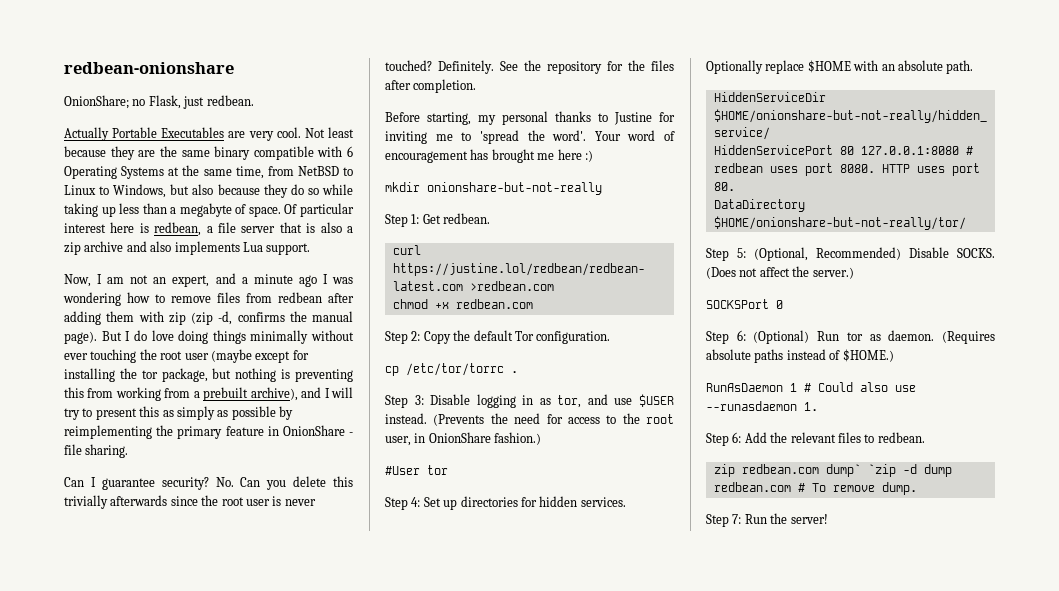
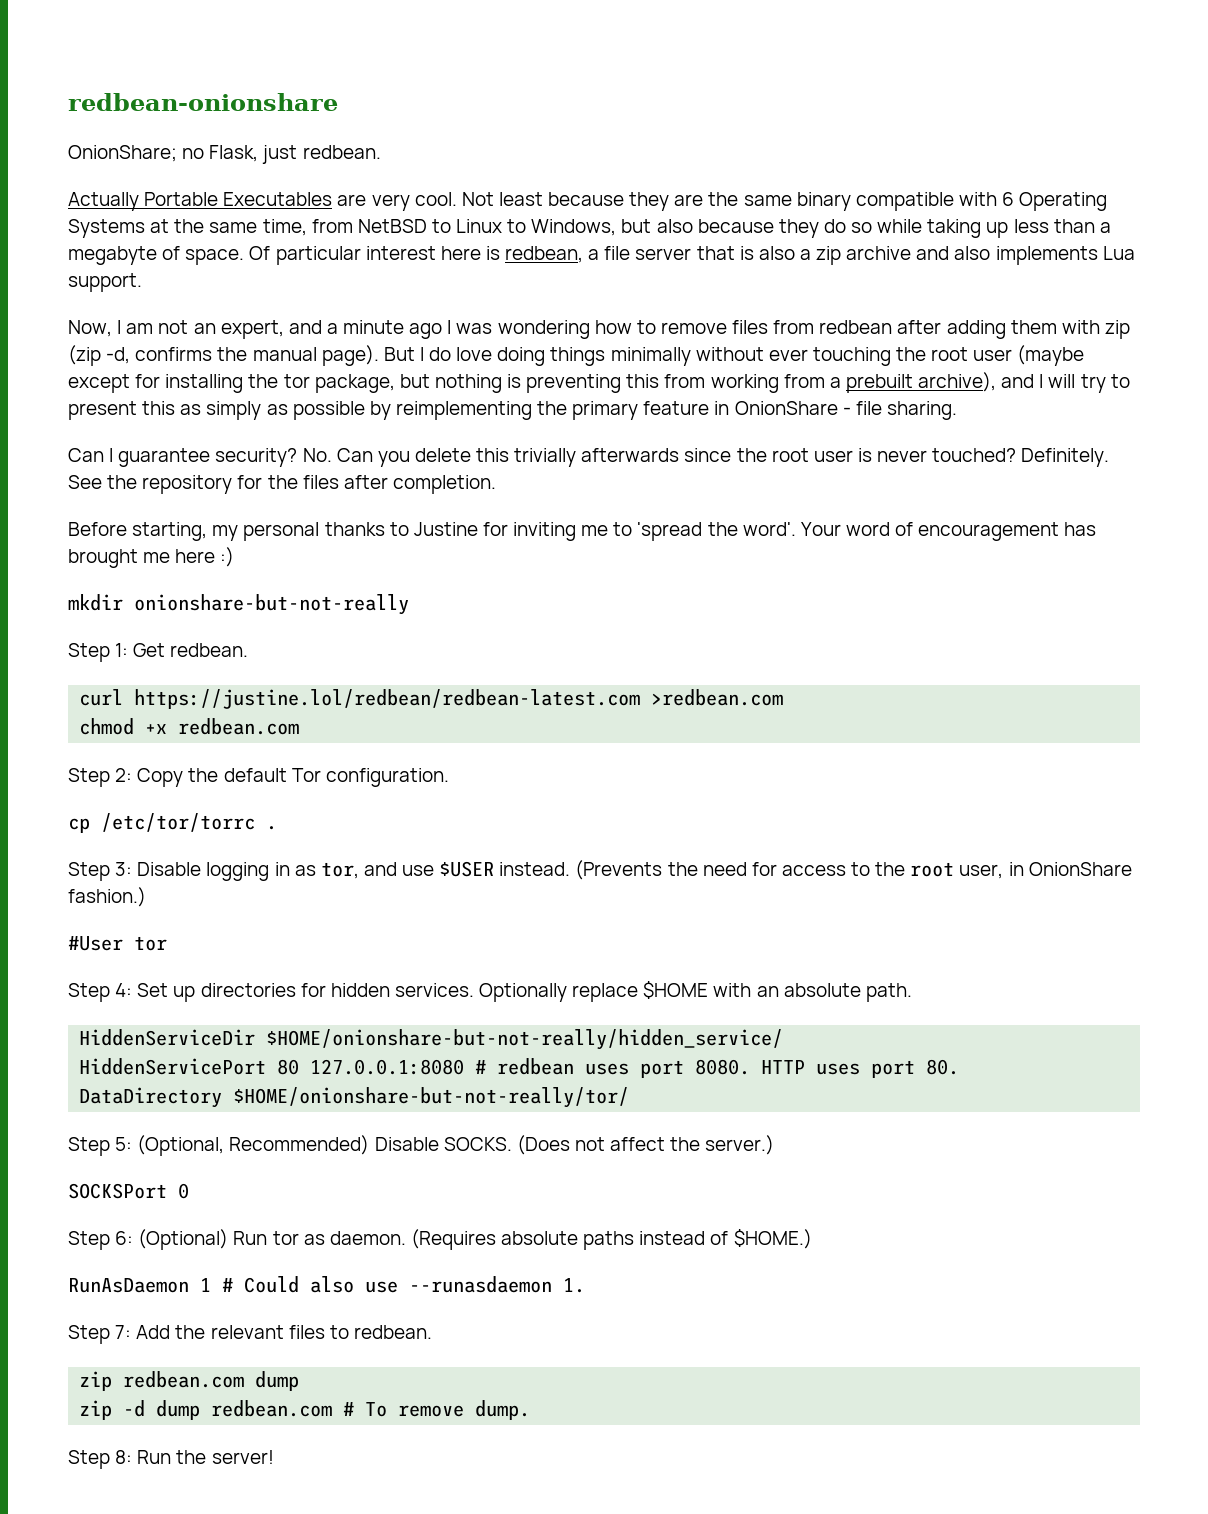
- Step 6: Add the relevant files to redbean.
+ Step 7: Add the relevant files to redbean.
- zip redbean.com dump` `zip -d dump redbean.com # To remove dump.
+ zip redbean.com dump
+ zip -d dump redbean.com # To remove dump.
- Step 7: Run the server!
+ Step 8: Run the server!

